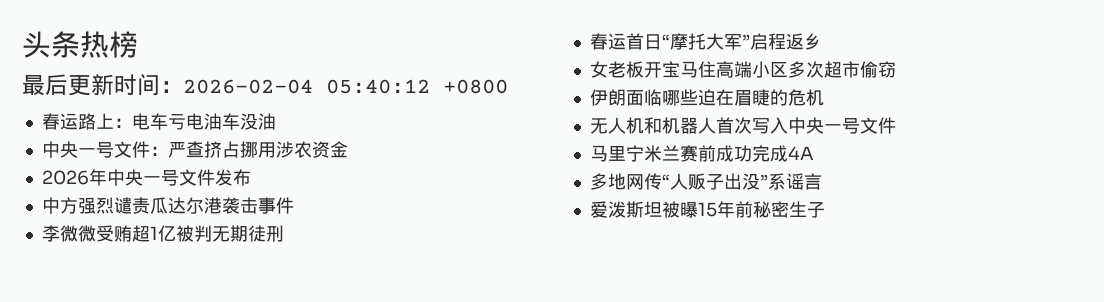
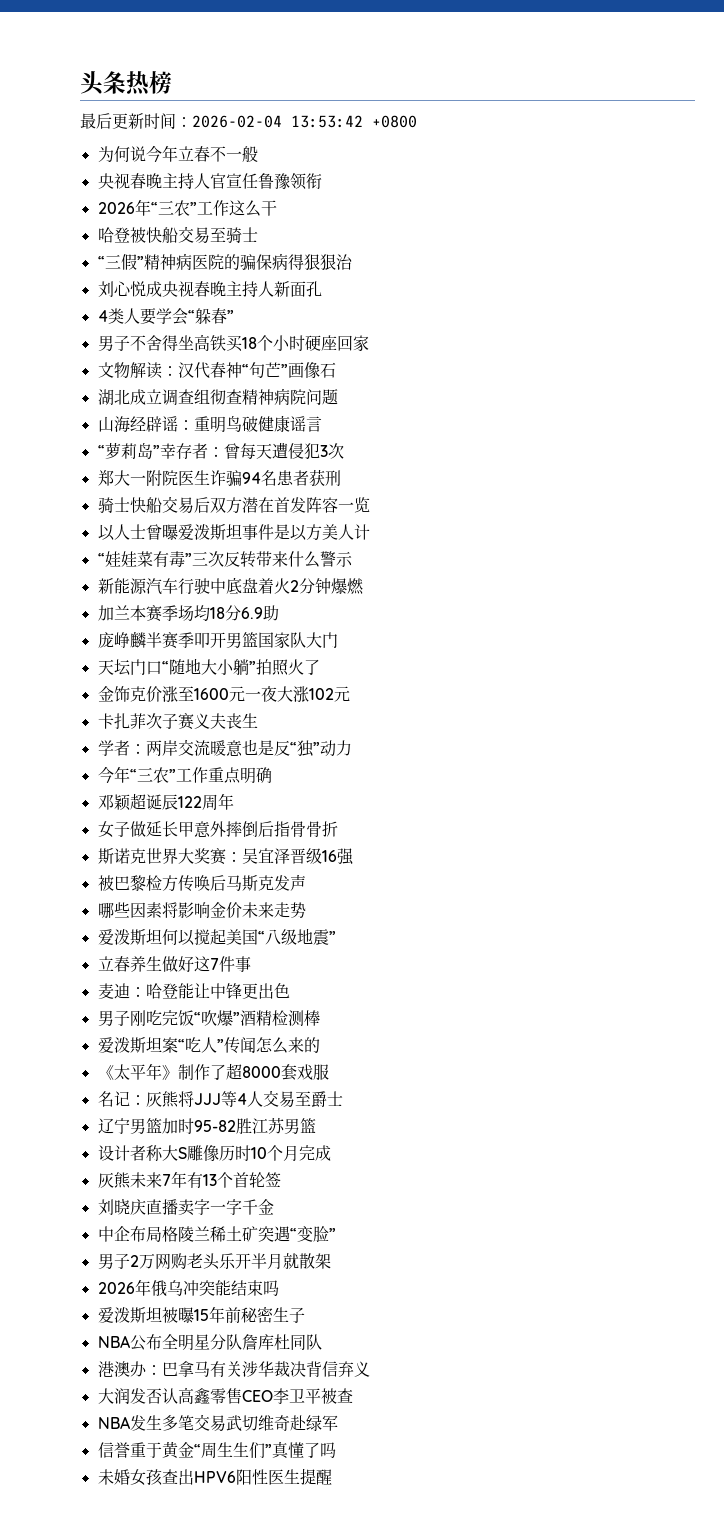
- 最后更新时间：2026-02-04 05:40:12 +0800
+ 最后更新时间：2026-02-04 13:53:42 +0800
- 春运路上：电车亏电油车没油
- 中央一号文件：严查挤占挪用涉农资金
- 2026年中央一号文件发布
- 中方强烈谴责瓜达尔港袭击事件
- 李微微受贿超1亿被判无期徒刑
- 春运首日“摩托大军”启程返乡
- 女老板开宝马住高端小区多次超市偷窃
- 伊朗面临哪些迫在眉睫的危机
- 无人机和机器人首次写入中央一号文件
- 马里宁米兰赛前成功完成4A
- 多地网传“人贩子出没”系谣言
+ 为何说今年立春不一般
+ 央视春晚主持人官宣任鲁豫领衔
+ 2026年“三农”工作这么干
+ 哈登被快船交易至骑士
+ “三假”精神病医院的骗保病得狠狠治
+ 刘心悦成央视春晚主持人新面孔
+ 4类人要学会“躲春”
+ 男子不舍得坐高铁买18个小时硬座回家
+ 文物解读：汉代春神“句芒”画像石
+ 湖北成立调查组彻查精神病院问题
+ 山海经辟谣：重明鸟破健康谣言
+ “萝莉岛”幸存者：曾每天遭侵犯3次
+ 郑大一附院医生诈骗94名患者获刑
+ 骑士快船交易后双方潜在首发阵容一览
+ 以人士曾曝爱泼斯坦事件是以方美人计
+ “娃娃菜有毒”三次反转带来什么警示
+ 新能源汽车行驶中底盘着火2分钟爆燃
+ 加兰本赛季场均18分6.9助
+ 庞峥麟半赛季叩开男篮国家队大门
+ 天坛门口“随地大小躺”拍照火了
+ 金饰克价涨至1600元一夜大涨102元
+ 卡扎菲次子赛义夫丧生
+ 学者：两岸交流暖意也是反“独”动力
+ 今年“三农”工作重点明确
+ 邓颖超诞辰122周年
+ 女子做延长甲意外摔倒后指骨骨折
+ 斯诺克世界大奖赛：吴宜泽晋级16强
+ 被巴黎检方传唤后马斯克发声
+ 哪些因素将影响金价未来走势
+ 爱泼斯坦何以搅起美国“八级地震”
+ 立春养生做好这7件事
+ 麦迪：哈登能让中锋更出色
+ 男子刚吃完饭“吹爆”酒精检测棒
+ 爱泼斯坦案“吃人”传闻怎么来的
+ 《太平年》制作了超8000套戏服
+ 名记：灰熊将JJJ等4人交易至爵士
+ 辽宁男篮加时95-82胜江苏男篮
+ 设计者称大S雕像历时10个月完成
+ 灰熊未来7年有13个首轮签
+ 刘晓庆直播卖字一字千金
+ 中企布局格陵兰稀土矿突遇“变脸”
+ 男子2万网购老头乐开半月就散架
+ 2026年俄乌冲突能结束吗
+ NBA公布全明星分队詹库杜同队
+ 港澳办：巴拿马有关涉华裁决背信弃义
+ 大润发否认高鑫零售CEO李卫平被查
+ NBA发生多笔交易武切维奇赴绿军
+ 信誉重于黄金“周生生们”真懂了吗
+ 未婚女孩查出HPV6阳性医生提醒

